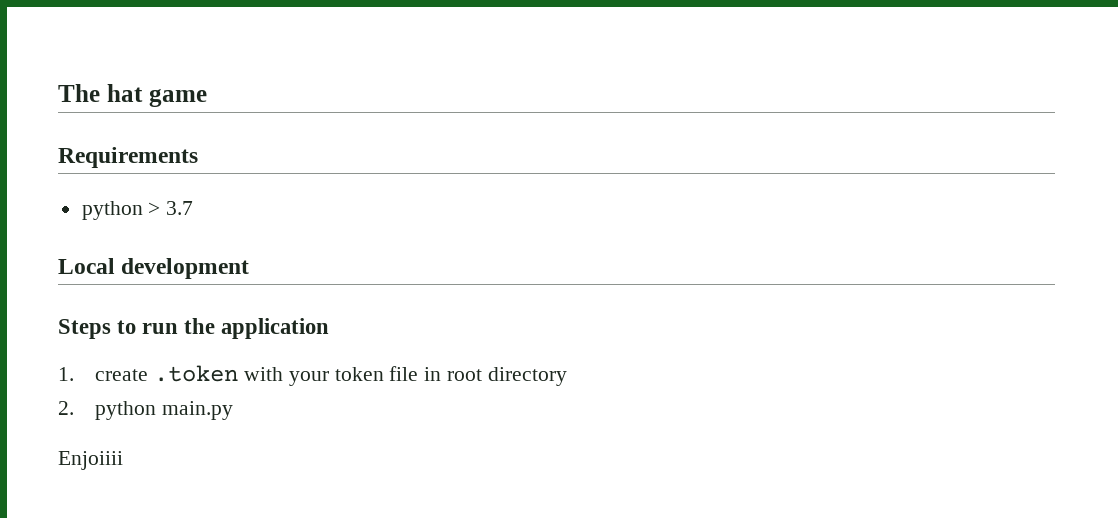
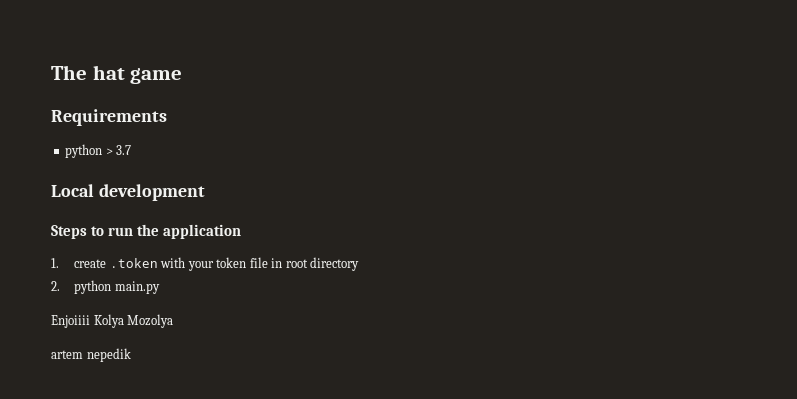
- Enjoiiii
+ Enjoiiii Kolya Mozolya
+ artem nepedik

